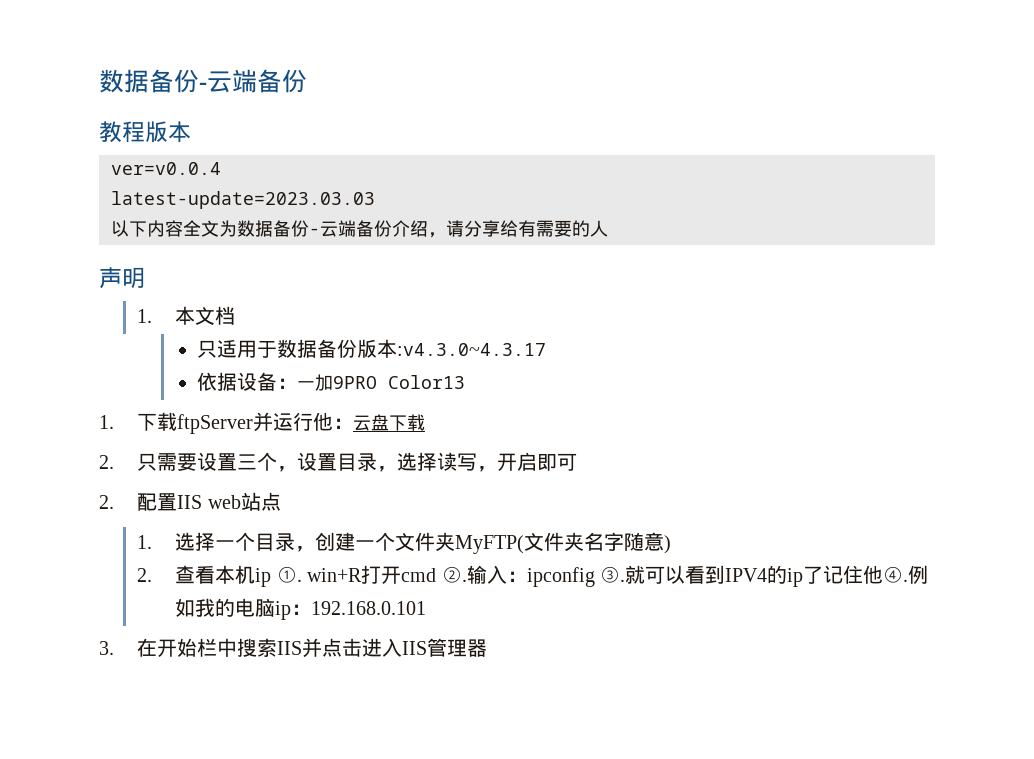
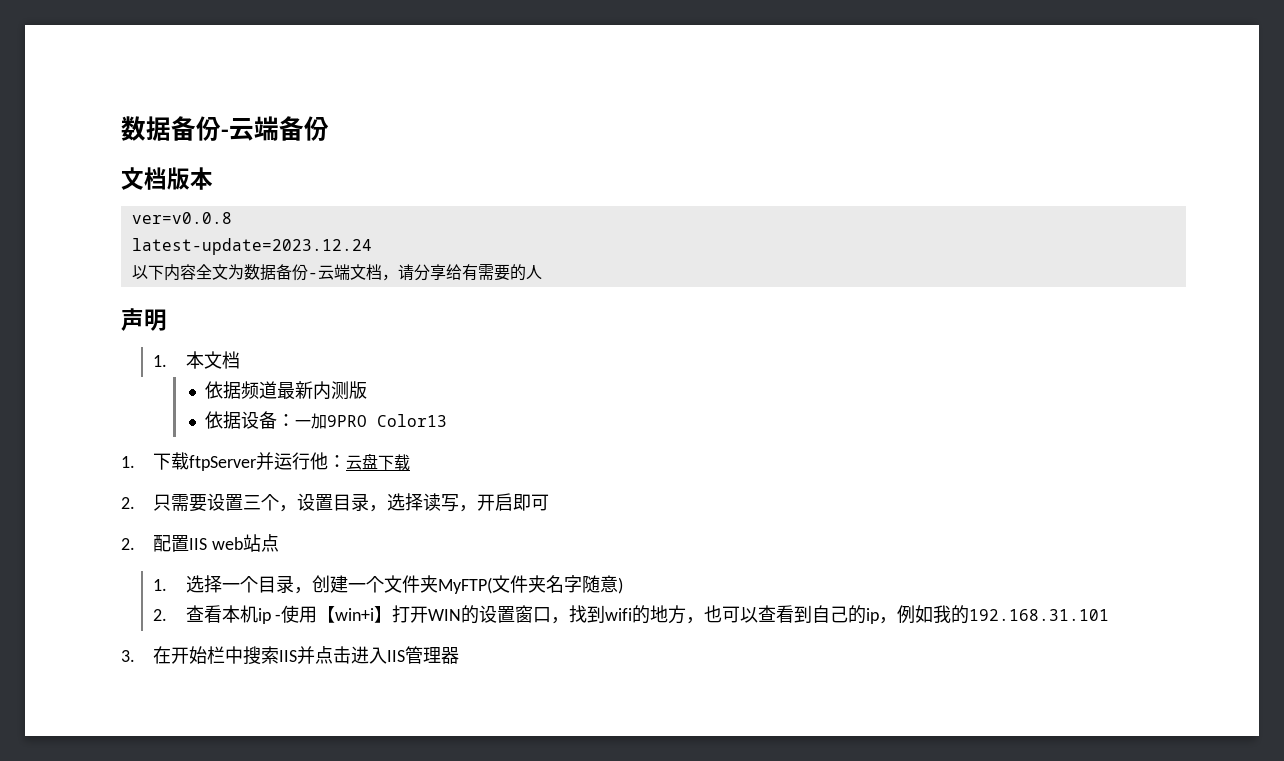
- 教程版本
+ 文档版本
- ver=v0.0.4
- latest-update=2023.03.03
+ ver=v0.0.8
+ latest-update=2023.12.24
- 以下内容全文为数据备份-云端备份介绍，请分享给有需要的人
+ 以下内容全文为数据备份-云端文档，请分享给有需要的人
- 只适用于数据备份版本:v4.3.0~4.3.17
+ 依据频道最新内测版
- 2.查看本机ip ①. win+R打开cmd ②.输入：ipconfig ③.就可以看到IPV4的ip了记住他④.例如我的电脑ip：192.168.0.101
+ 2.查看本机ip -使用【win+i】打开WIN的设置窗口，找到wifi的地方，也可以查看到自己的ip，例如我的192.168.31.101

